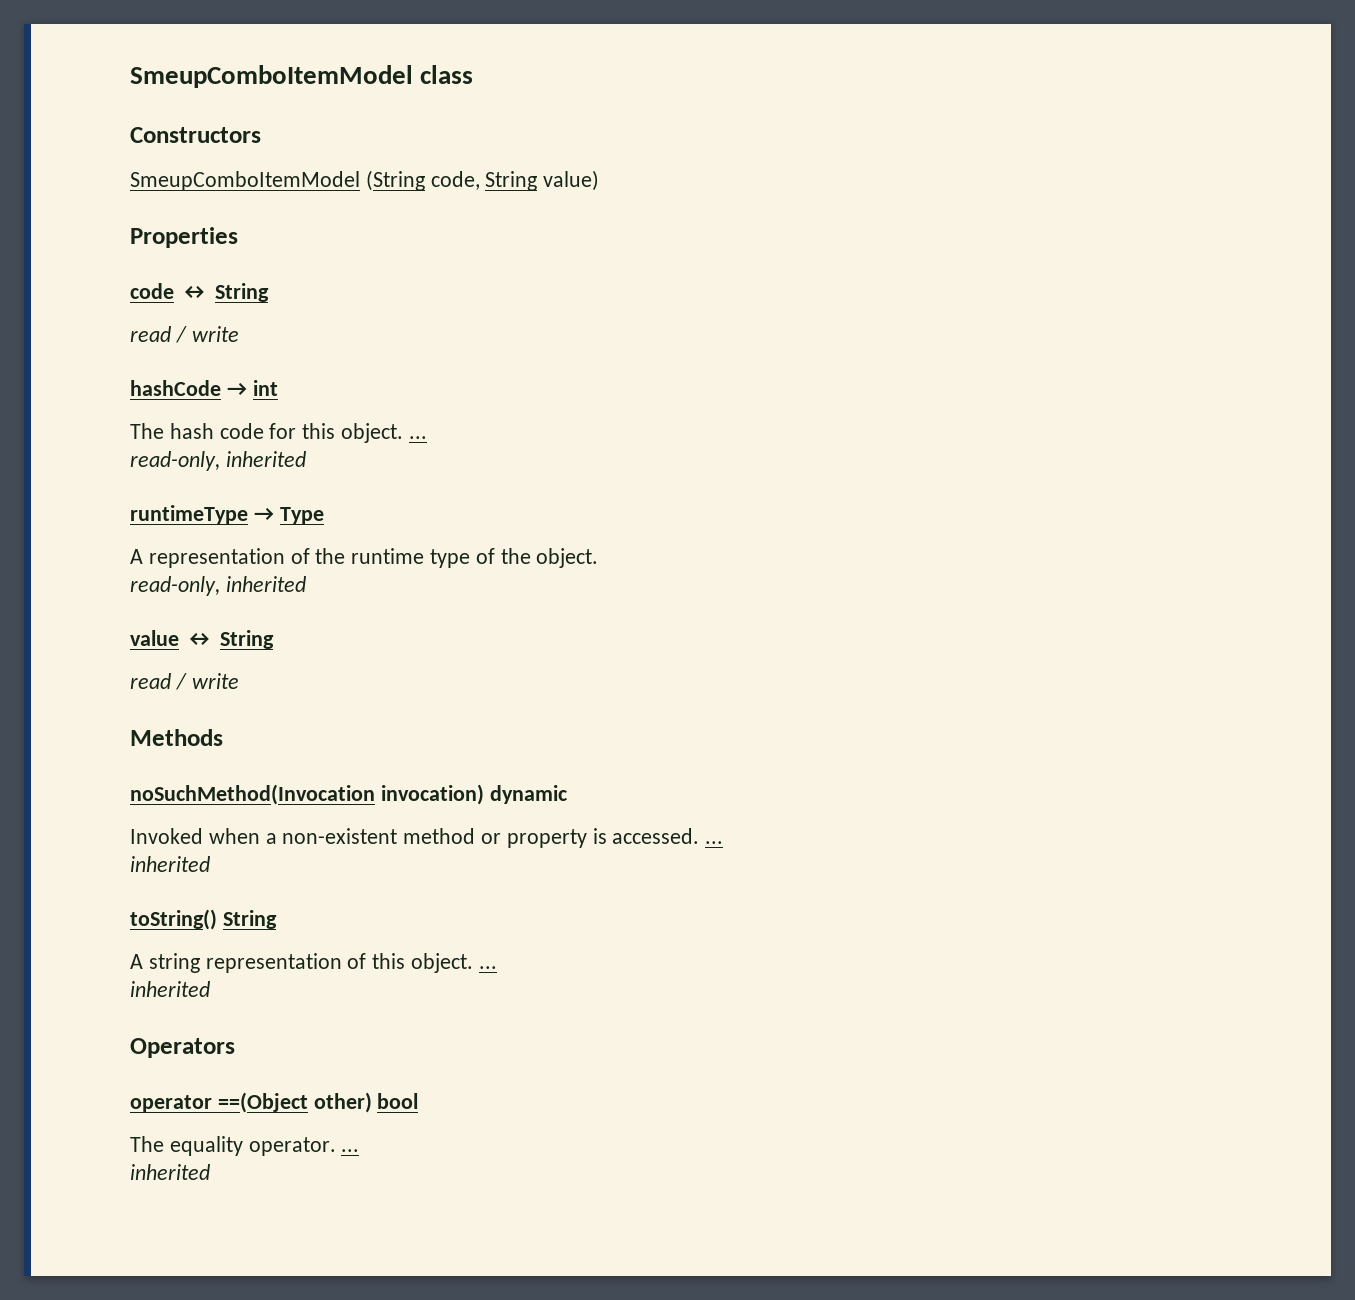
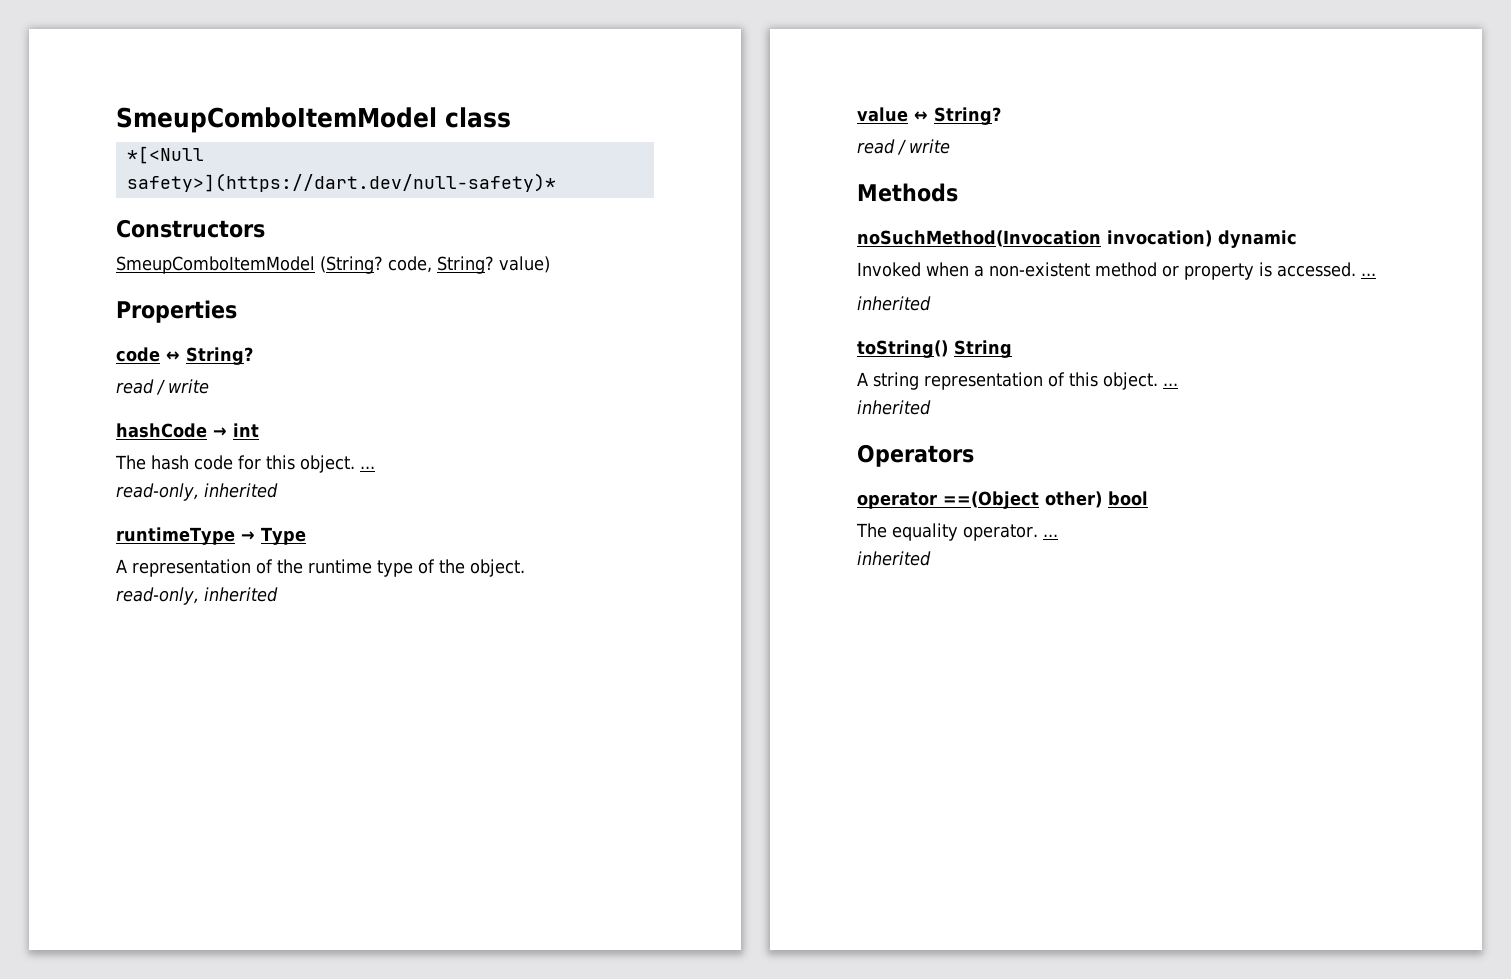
+ *[<Null safety>](https://dart.dev/null-safety)*
- SmeupComboItemModel (String code, String value)
+ SmeupComboItemModel (String? code, String? value)
- code ↔ String
+ code ↔ String?
- value ↔ String
+ value ↔ String?

